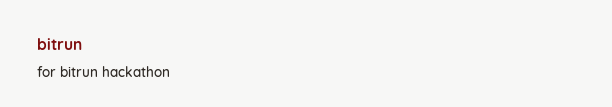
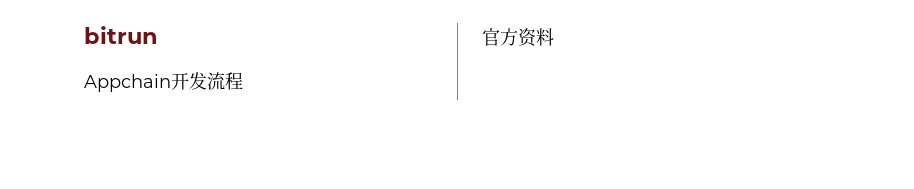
- for bitrun hackathon
+ Appchain开发流程
+ 官方资料

